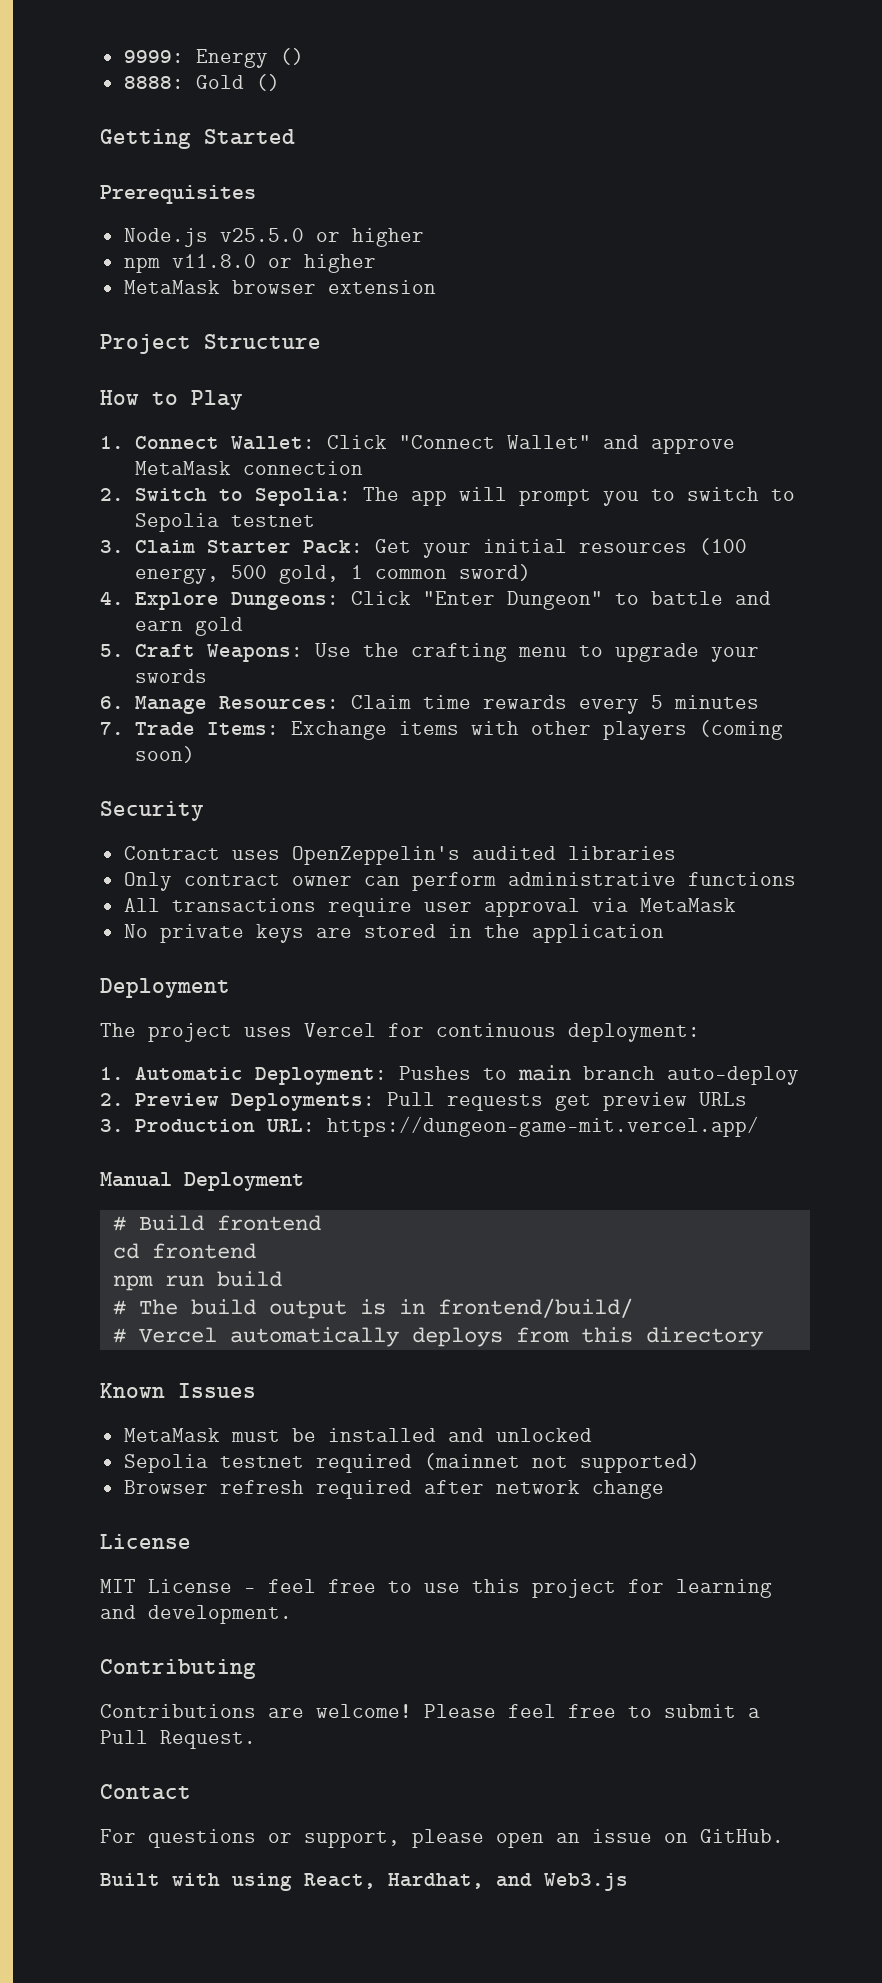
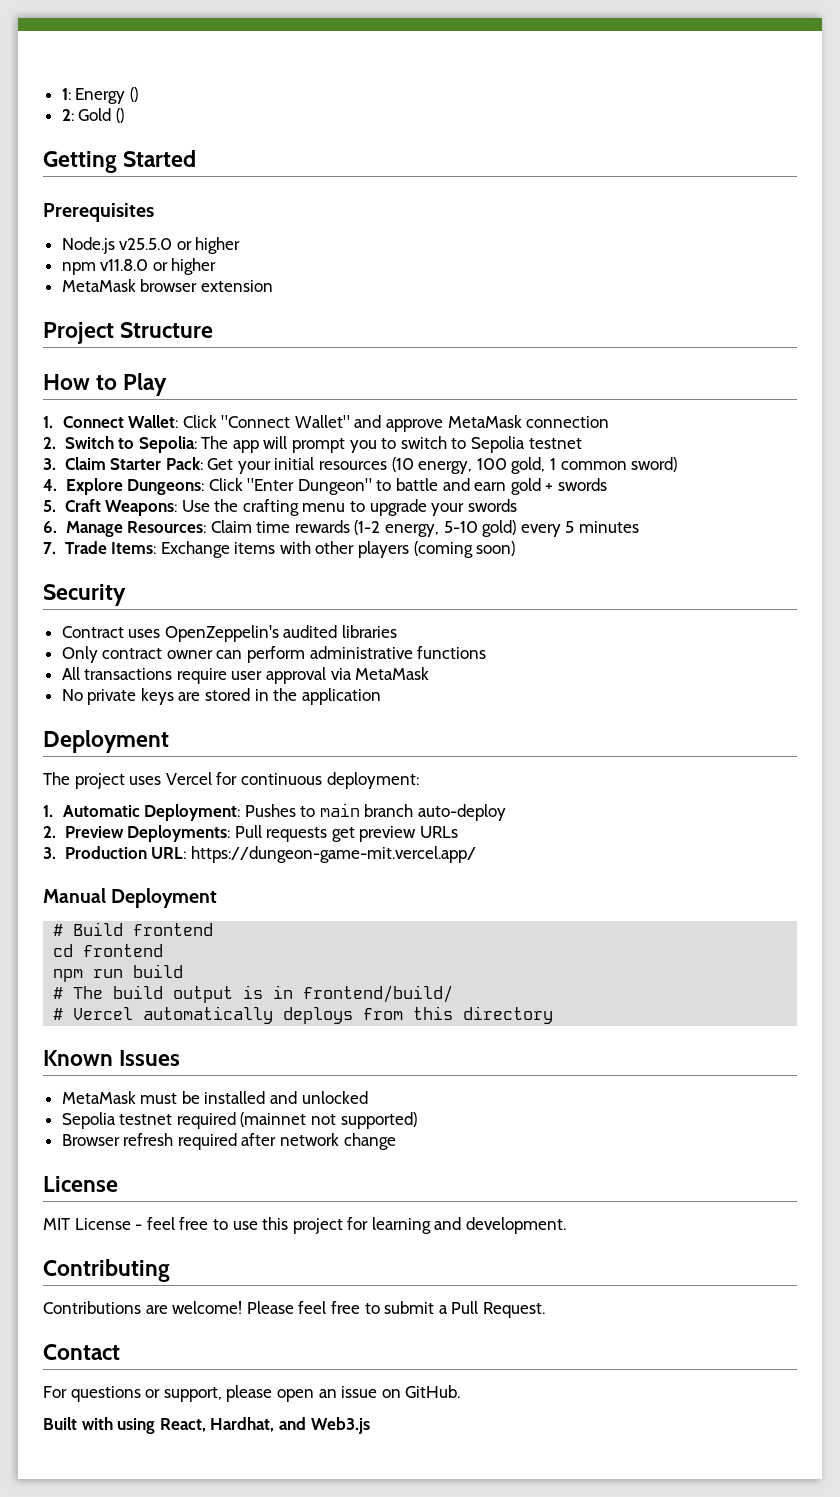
- 9999: Energy ()
+ 1: Energy ()
- 8888: Gold ()
+ 2: Gold ()
- 3. Claim Starter Pack: Get your initial resources (100 energy, 500 gold, 1 common sword)
+ 3. Claim Starter Pack: Get your initial resources (10 energy, 100 gold, 1 common sword)
- 4. Explore Dungeons: Click "Enter Dungeon" to battle and earn gold
+ 4. Explore Dungeons: Click "Enter Dungeon" to battle and earn gold + swords
- 6. Manage Resources: Claim time rewards every 5 minutes
+ 6. Manage Resources: Claim time rewards (1-2 energy, 5-10 gold) every 5 minutes

